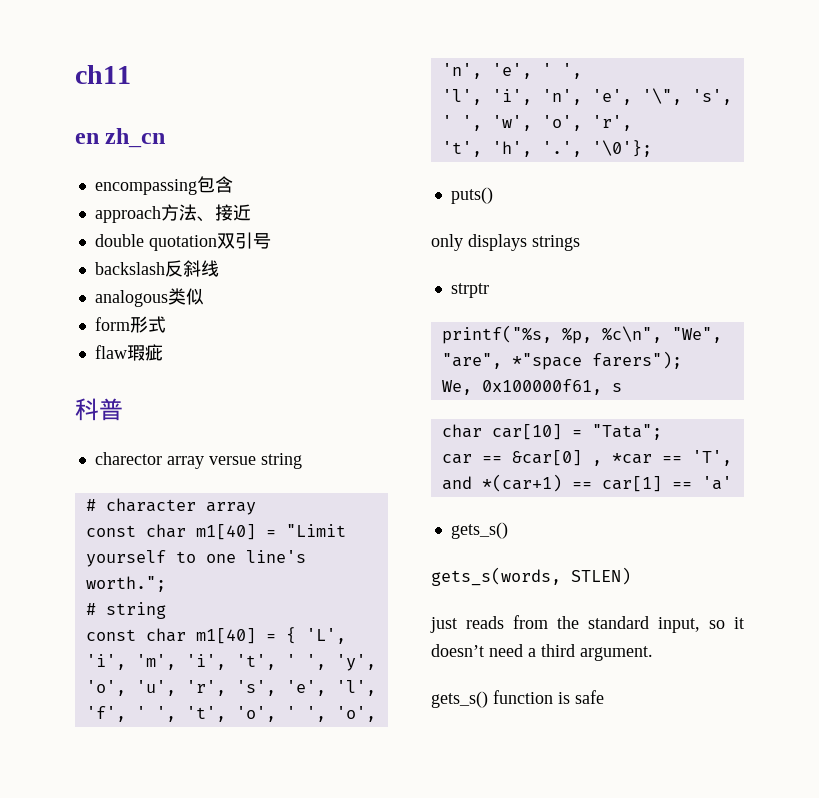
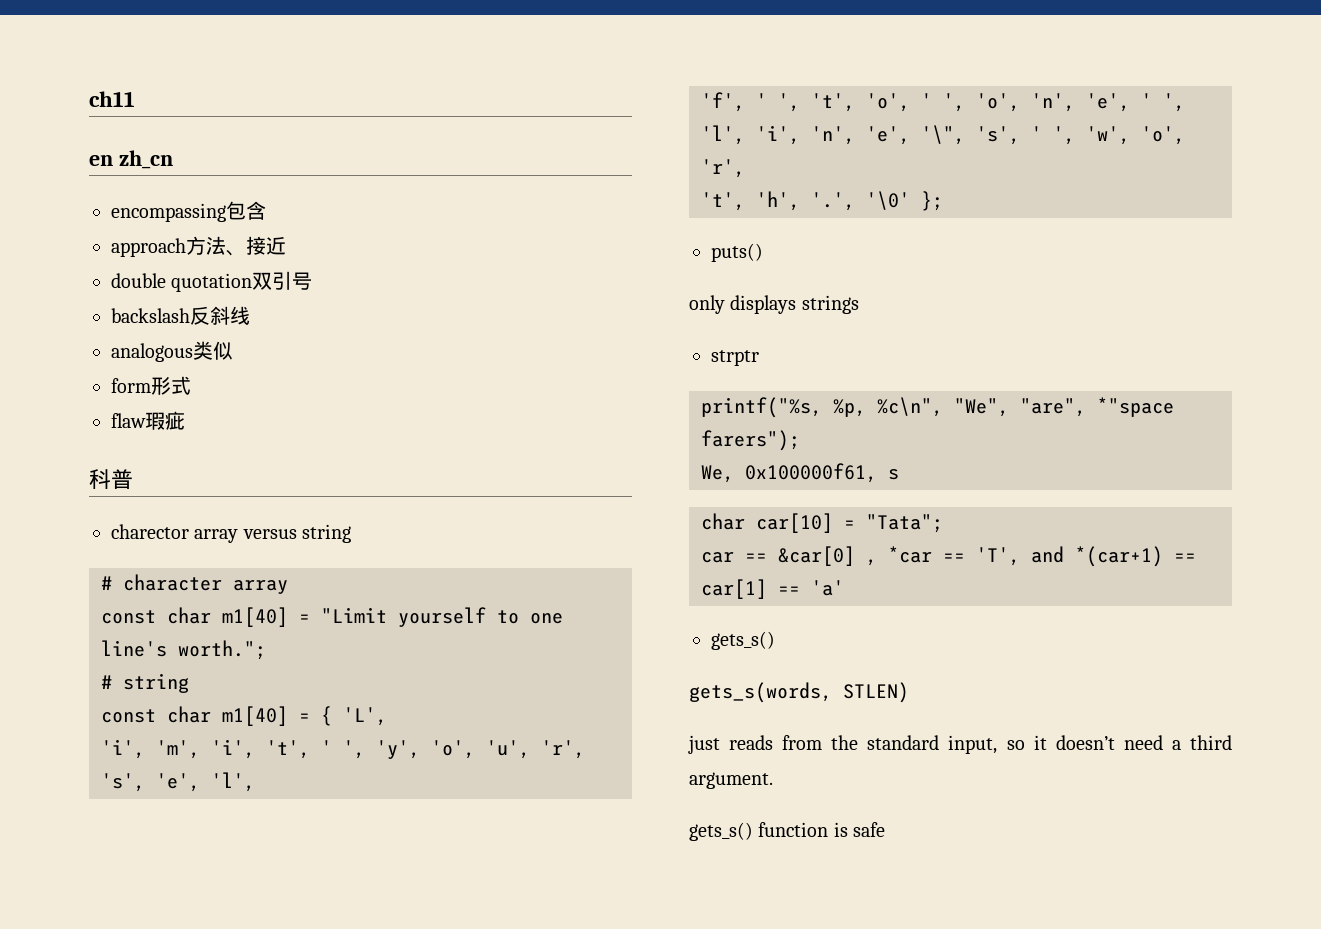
- charector array versue string
+ charector array versus string
- 't', 'h', '.', '\0'};
+ 't', 'h', '.', '\0' };

